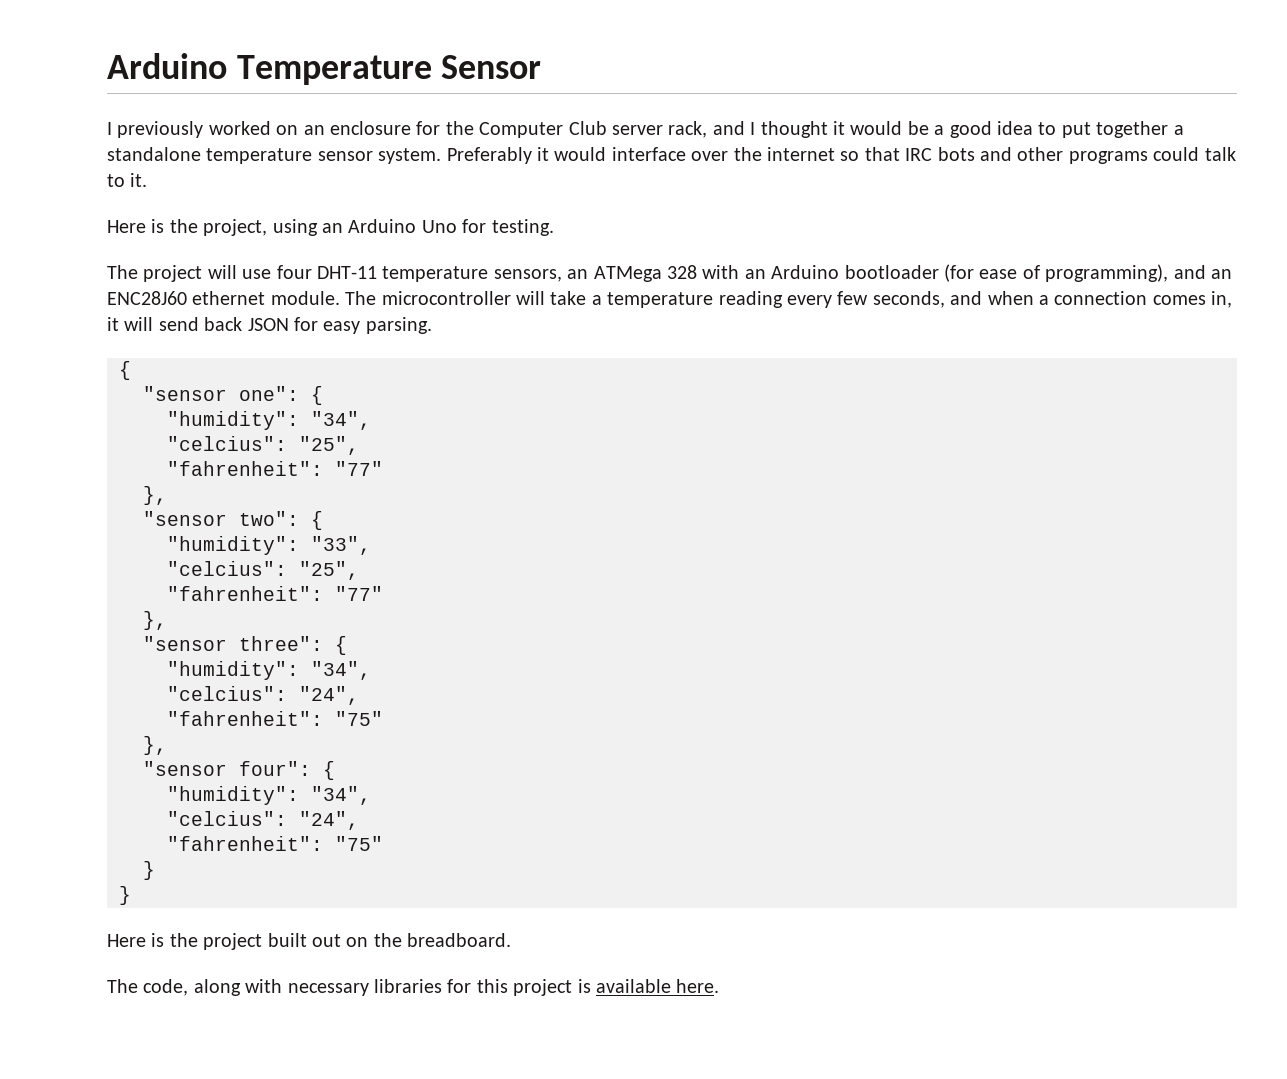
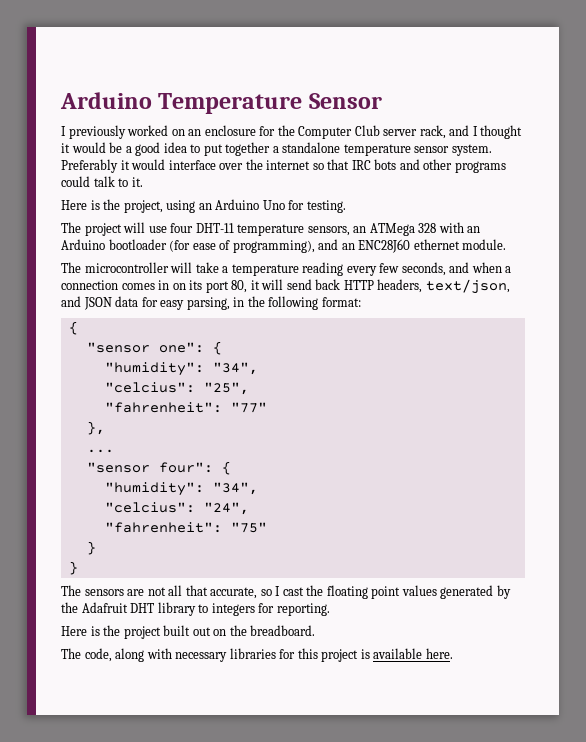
- The project will use four DHT-11 temperature sensors, an ATMega 328 with an Arduino bootloader (for ease of programming), and an ENC28J60 ethernet module. The microcontroller will take a temperature reading every few seconds, and when a connection comes in, it will send back JSON for easy parsing.
+ The project will use four DHT-11 temperature sensors, an ATMega 328 with an Arduino bootloader (for ease of programming), and an ENC28J60 ethernet module.
+ The microcontroller will take a temperature reading every few seconds, and when a connection comes in on its port 80, it will send back HTTP headers, text/json, and JSON data for easy parsing, in the following format:
- "sensor two": {
- "humidity": "33",
- "celcius": "25",
- "fahrenheit": "77"
- },
- "sensor three": {
- "humidity": "34",
- "celcius": "24",
- "fahrenheit": "75"
- },
+ ...
+ The sensors are not all that accurate, so I cast the floating point values generated by the Adafruit DHT library to integers for reporting.

